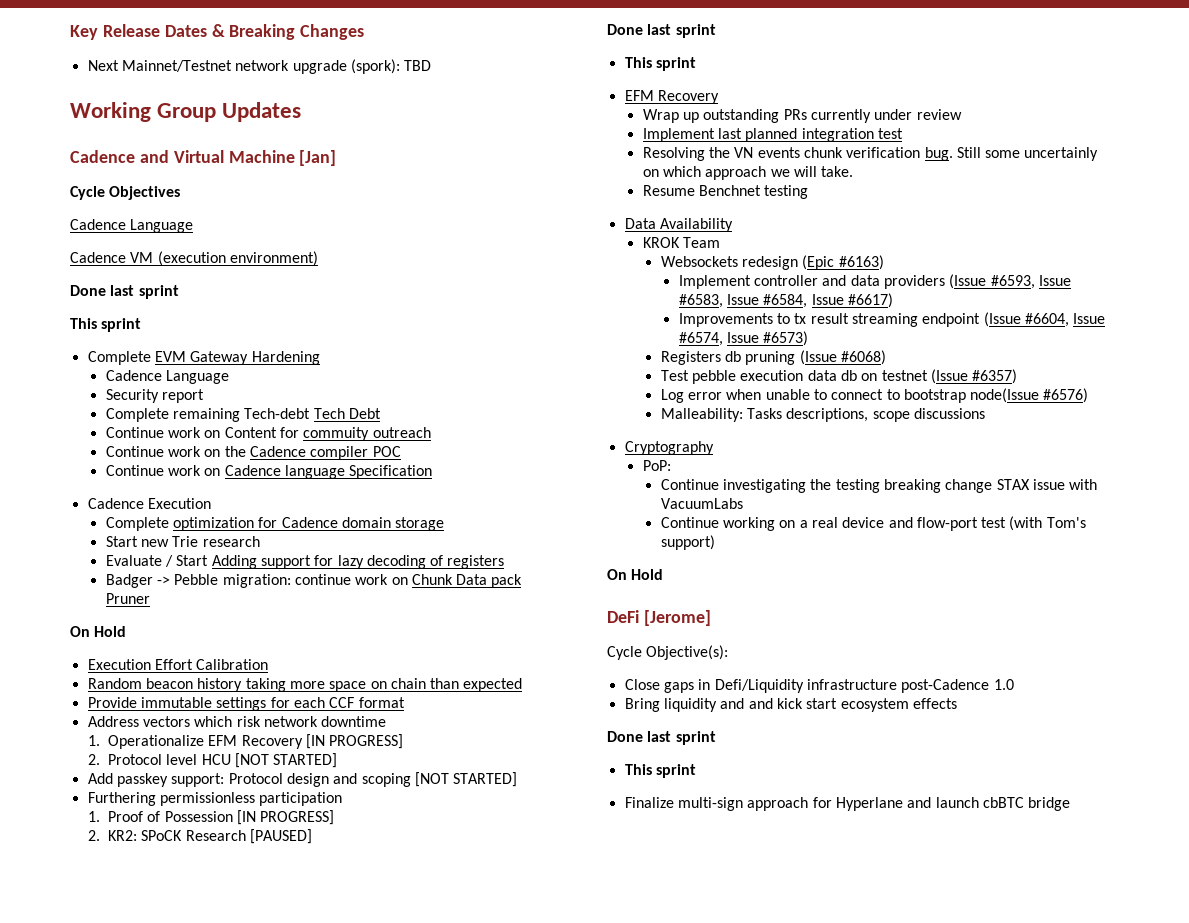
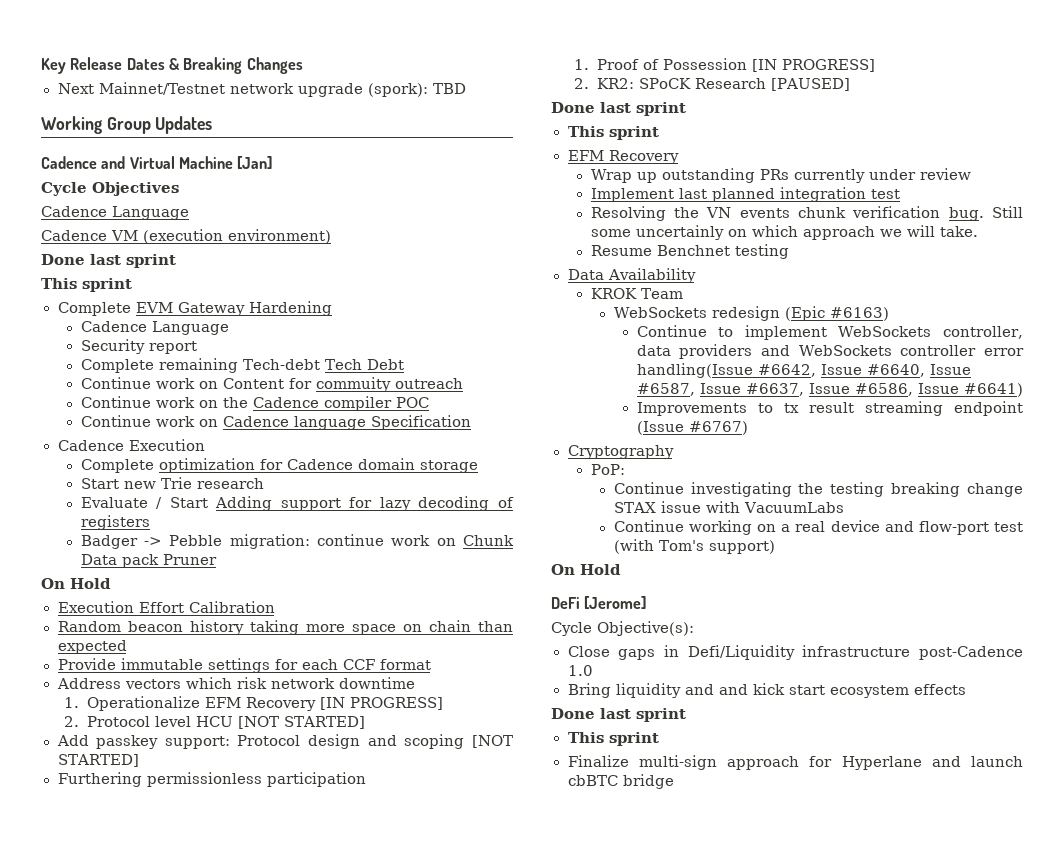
- Websockets redesign (Epic #6163)
+ WebSockets redesign (Epic #6163)
- Implement controller and data providers (Issue #6593, Issue #6583, Issue #6584, Issue #6617)
+ Continue to implement WebSockets controller, data providers and WebSockets controller error handling(Issue #6642, Issue #6640, Issue #6587, Issue #6637, Issue #6586, Issue #6641)
- Improvements to tx result streaming endpoint (Issue #6604, Issue #6574, Issue #6573)
- Registers db pruning (Issue #6068)
- Test pebble execution data db on testnet (Issue #6357)
- Log error when unable to connect to bootstrap node(Issue #6576)
- Malleability: Tasks descriptions, scope discussions
+ Improvements to tx result streaming endpoint (Issue #6767)

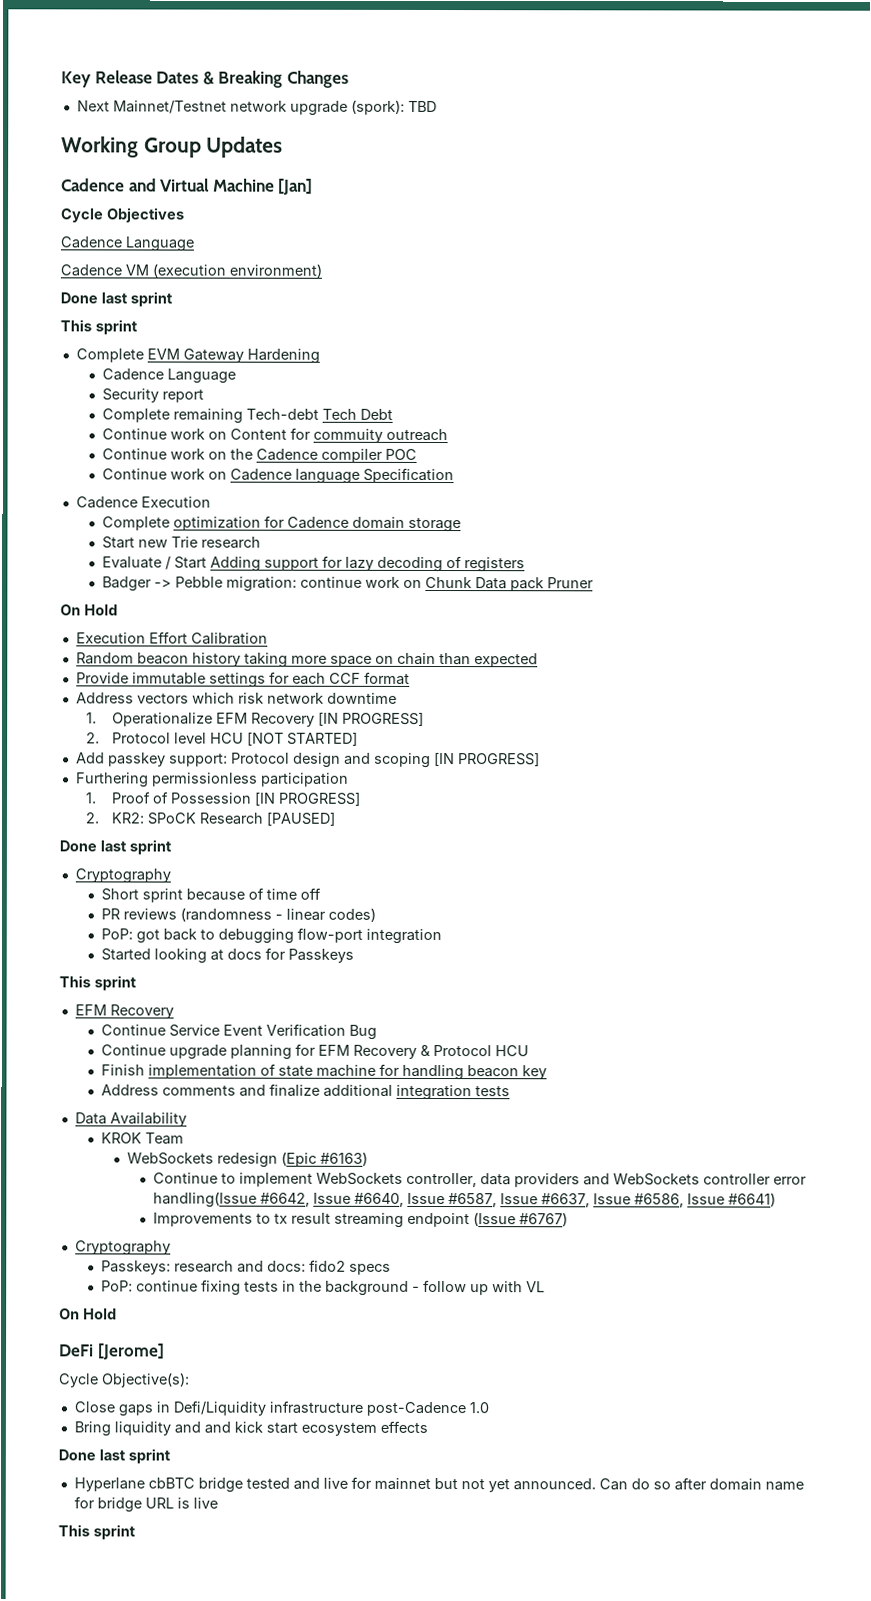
- Add passkey support: Protocol design and scoping [NOT STARTED]
+ Add passkey support: Protocol design and scoping [IN PROGRESS]
  2. KR2: SPoCK Research [PAUSED]
  Done last sprint
+ Cryptography
+ Short sprint because of time off
+ PR reviews (randomness - linear codes)
+ PoP: got back to debugging flow-port integration
+ Started looking at docs for Passkeys
  This sprint
  EFM Recovery
- Wrap up outstanding PRs currently under review
- Implement last planned integration test
- Resolving the VN events chunk verification bug. Still some uncertainly on which approach we will take.
- Resume Benchnet testing
+ Continue Service Event Verification Bug
+ Continue upgrade planning for EFM Recovery & Protocol HCU
+ Finish implementation of state machine for handling beacon key
+ Address comments and finalize additional integration tests
- PoP:
- Continue investigating the testing breaking change STAX issue with VacuumLabs
- Continue working on a real device and flow-port test (with Tom's support)
+ Passkeys: research and docs: fido2 specs
+ PoP: continue fixing tests in the background - follow up with VL
  Bring liquidity and and kick start ecosystem effects
  Done last sprint
+ Hyperlane cbBTC bridge tested and live for mainnet but not yet announced. Can do so after domain name for bridge URL is live
  This sprint
- Finalize multi-sign approach for Hyperlane and launch cbBTC bridge

